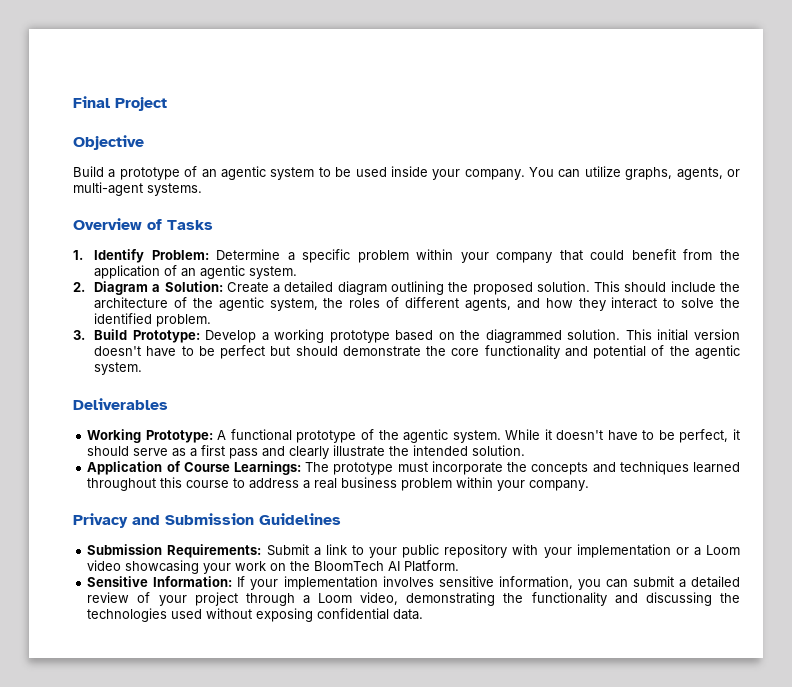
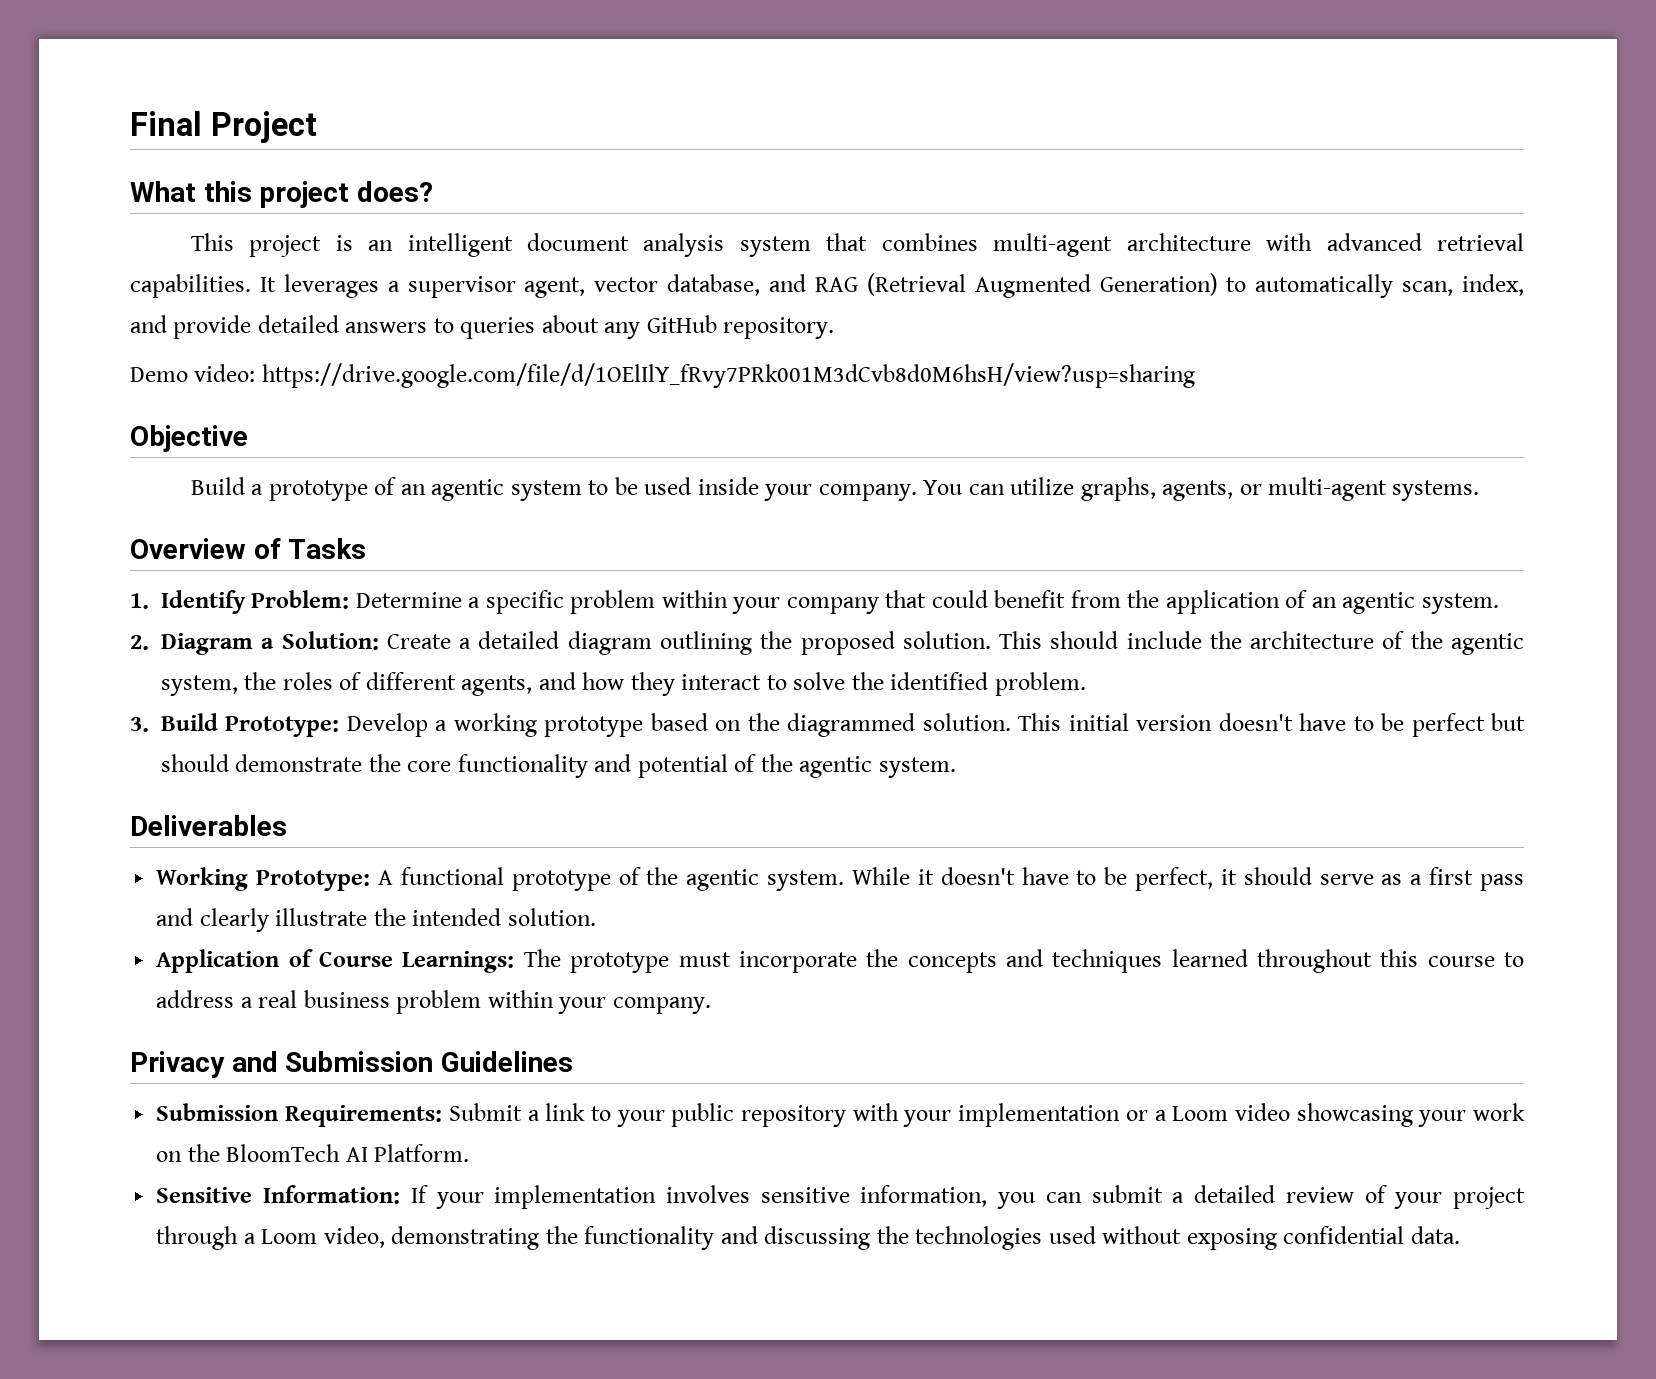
+ What this project does?
+ This project is an intelligent document analysis system that combines multi-agent architecture with advanced retrieval capabilities. It leverages a supervisor agent, vector database, and RAG (Retrieval Augmented Generation) to automatically scan, index, and provide detailed answers to queries about any GitHub repository.
+ Demo video: https://drive.google.com/file/d/1OElIlY_fRvy7PRk001M3dCvb8d0M6hsH/view?usp=sharing

